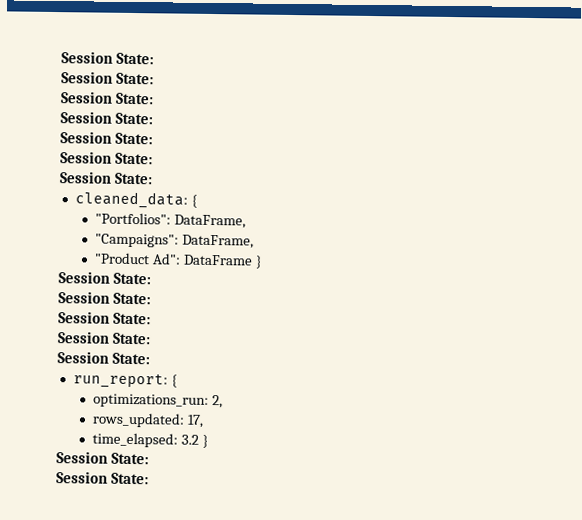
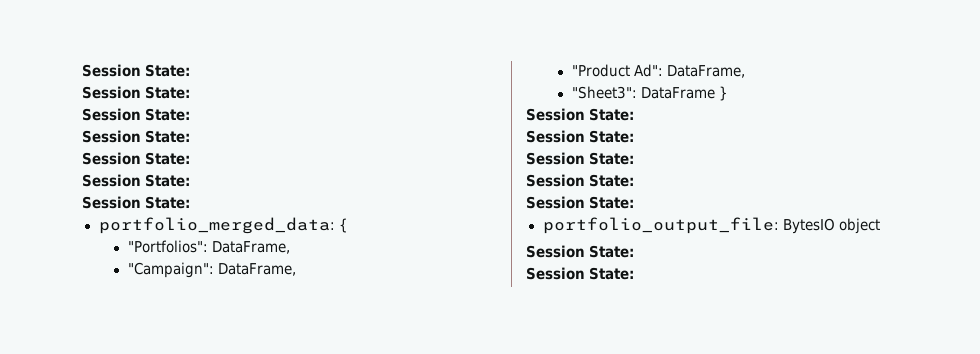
- cleaned_data: {
+ portfolio_merged_data: {
- "Campaigns": DataFrame,
+ "Campaign": DataFrame,
- "Product Ad": DataFrame }
+ "Product Ad": DataFrame,
+ "Sheet3": DataFrame }
- run_report: {
- optimizations_run: 2,
- rows_updated: 17,
- time_elapsed: 3.2 }
+ portfolio_output_file: BytesIO object

